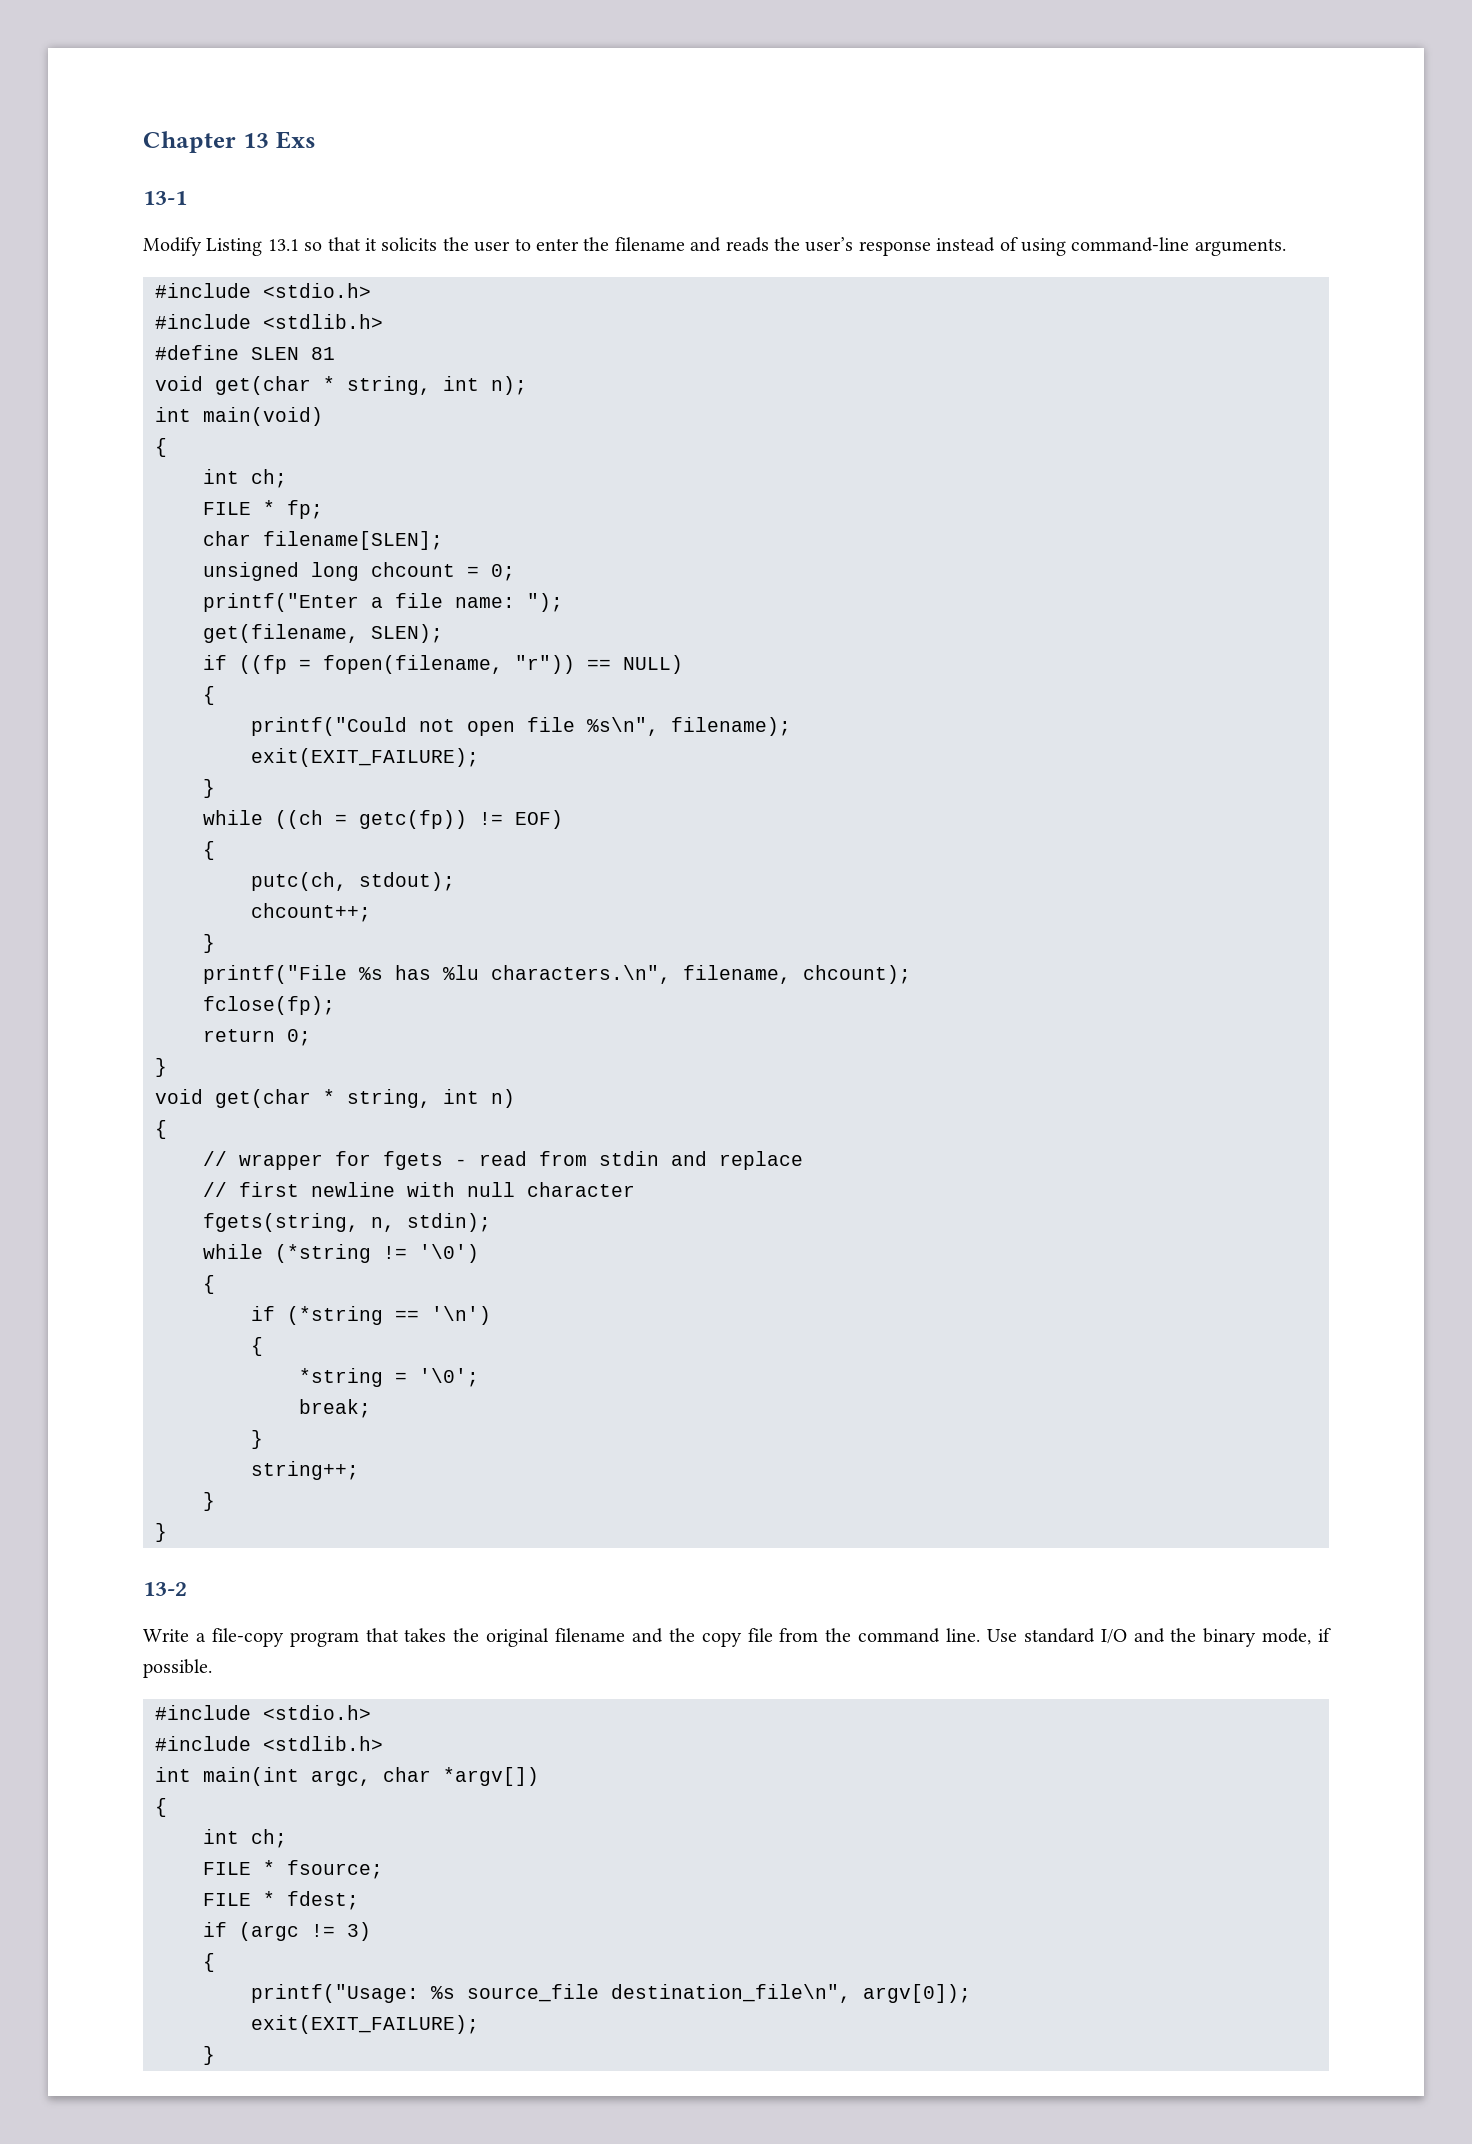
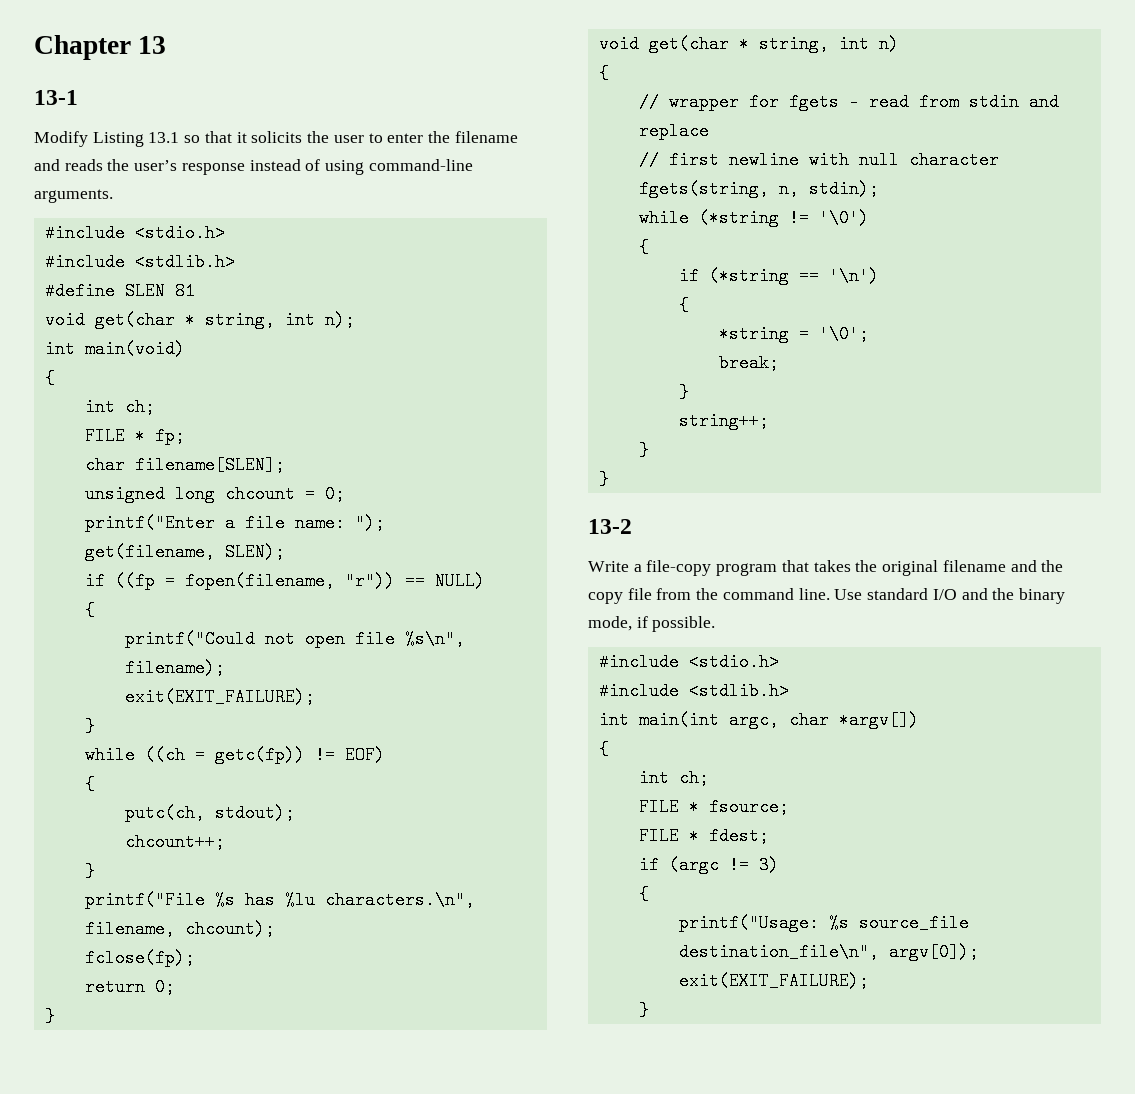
- Chapter 13 Exs
+ Chapter 13

